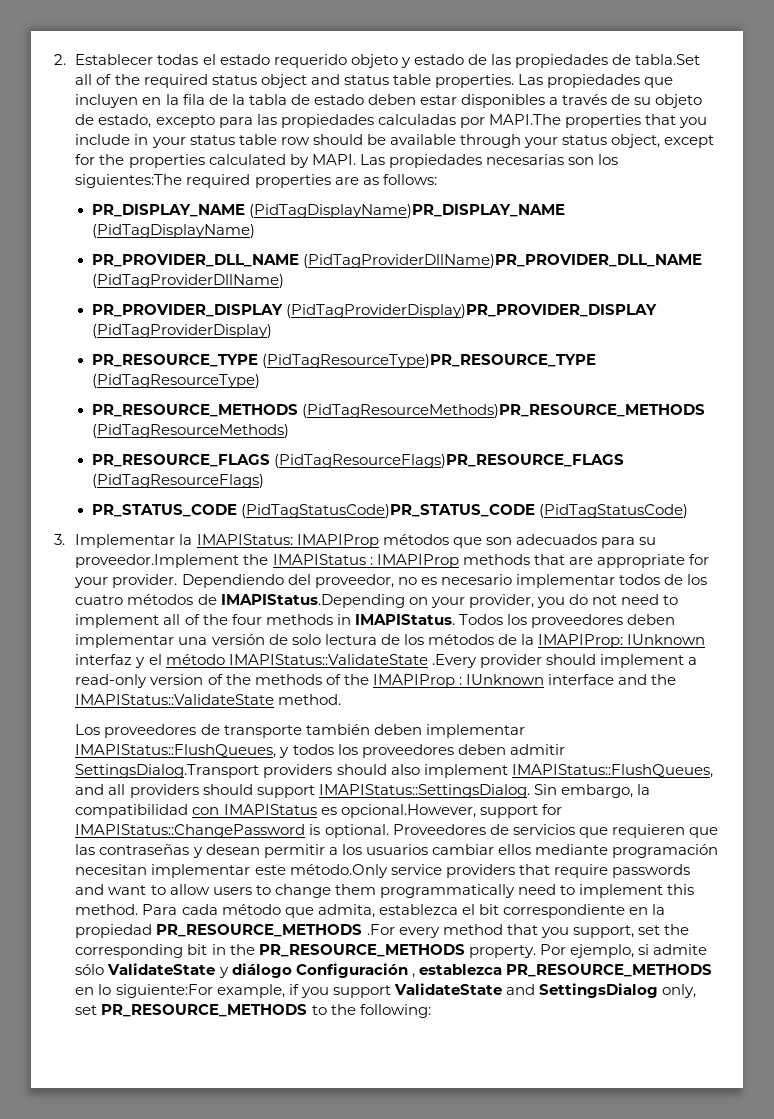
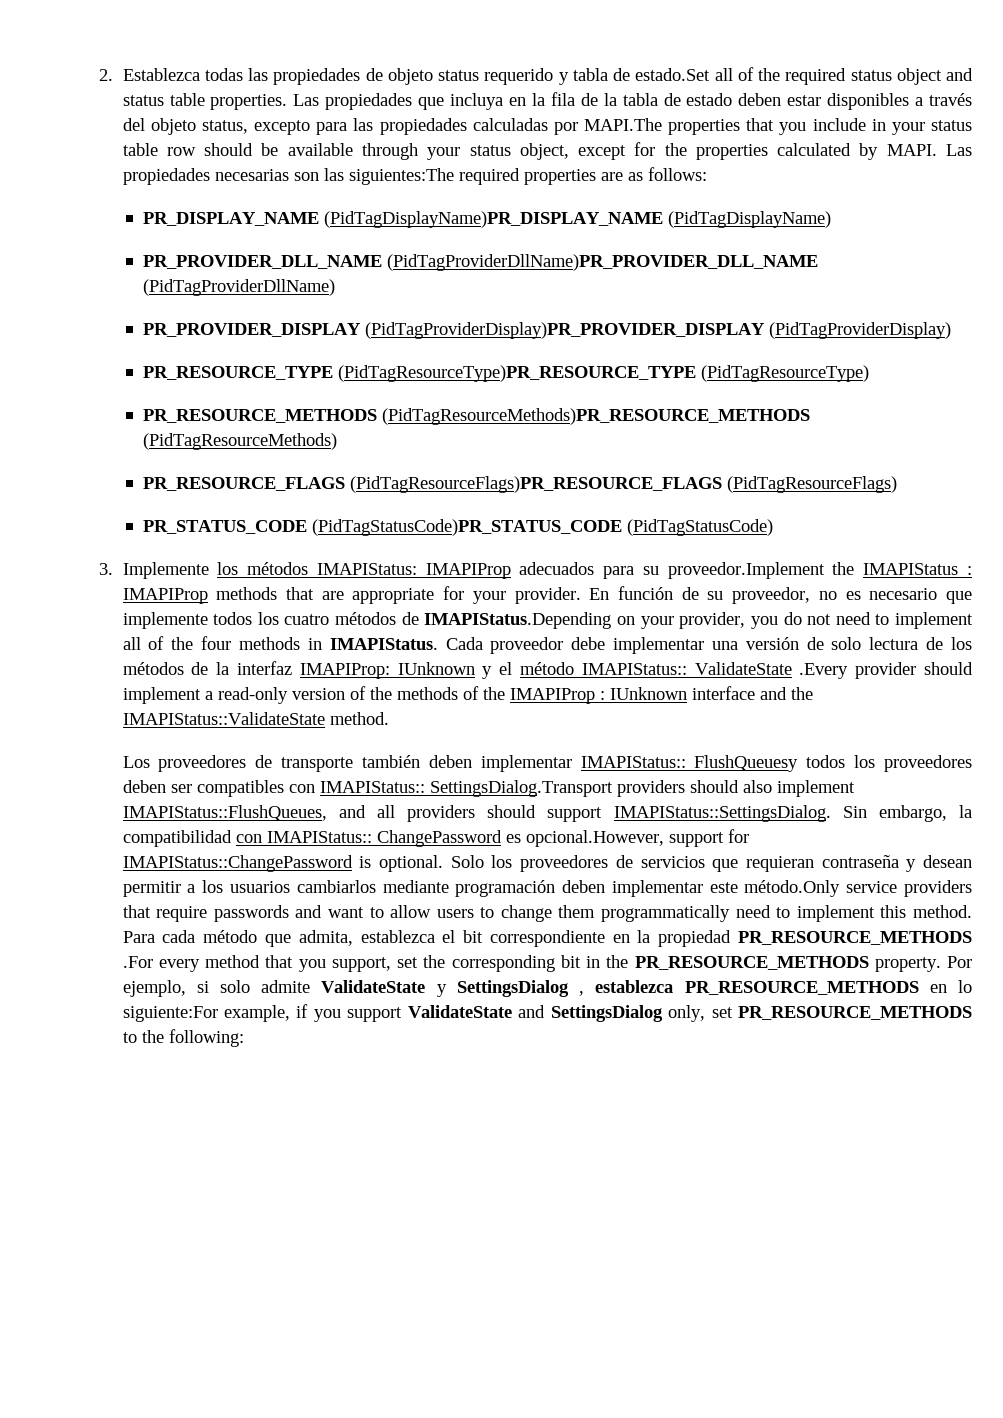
- 2. Establecer todas el estado requerido objeto y estado de las propiedades de tabla.Set all of the required status object and status table properties.
+ 2. Establezca todas las propiedades de objeto status requerido y tabla de estado.Set all of the required status object and status table properties.
- Las propiedades que incluyen en la fila de la tabla de estado deben estar disponibles a través de su objeto de estado, excepto para las propiedades calculadas por MAPI.The properties that you include in your status table row should be available through your status object, except for the properties calculated by MAPI.
+ Las propiedades que incluya en la fila de la tabla de estado deben estar disponibles a través del objeto status, excepto para las propiedades calculadas por MAPI.The properties that you include in your status table row should be available through your status object, except for the properties calculated by MAPI.
- Las propiedades necesarias son los siguientes:The required properties are as follows:
+ Las propiedades necesarias son las siguientes:The required properties are as follows:
- 3. Implementar la IMAPIStatus: IMAPIProp métodos que son adecuados para su proveedor.Implement the IMAPIStatus : IMAPIProp methods that are appropriate for your provider.
+ 3. Implemente los métodos IMAPIStatus: IMAPIProp adecuados para su proveedor.Implement the IMAPIStatus : IMAPIProp methods that are appropriate for your provider.
- Dependiendo del proveedor, no es necesario implementar todos de los cuatro métodos de IMAPIStatus.Depending on your provider, you do not need to implement all of the four methods in IMAPIStatus.
+ En función de su proveedor, no es necesario que implemente todos los cuatro métodos de IMAPIStatus.Depending on your provider, you do not need to implement all of the four methods in IMAPIStatus.
- Todos los proveedores deben implementar una versión de solo lectura de los métodos de la IMAPIProp: IUnknown interfaz y el método IMAPIStatus::ValidateState .Every provider should implement a read-only version of the methods of the IMAPIProp : IUnknown interface and the IMAPIStatus::ValidateState method.
+ Cada proveedor debe implementar una versión de solo lectura de los métodos de la interfaz IMAPIProp: IUnknown y el método IMAPIStatus:: ValidateState .Every provider should implement a read-only version of the methods of the IMAPIProp : IUnknown interface and the IMAPIStatus::ValidateState method.
- Los proveedores de transporte también deben implementar IMAPIStatus::FlushQueues, y todos los proveedores deben admitir SettingsDialog.Transport providers should also implement IMAPIStatus::FlushQueues, and all providers should support IMAPIStatus::SettingsDialog.
+ Los proveedores de transporte también deben implementar IMAPIStatus:: FlushQueuesy todos los proveedores deben ser compatibles con IMAPIStatus:: SettingsDialog.Transport providers should also implement IMAPIStatus::FlushQueues, and all providers should support IMAPIStatus::SettingsDialog.
- Sin embargo, la compatibilidad con IMAPIStatus es opcional.However, support for IMAPIStatus::ChangePassword is optional.
+ Sin embargo, la compatibilidad con IMAPIStatus:: ChangePassword es opcional.However, support for IMAPIStatus::ChangePassword is optional.
- Proveedores de servicios que requieren que las contraseñas y desean permitir a los usuarios cambiar ellos mediante programación necesitan implementar este método.Only service providers that require passwords and want to allow users to change them programmatically need to implement this method.
+ Solo los proveedores de servicios que requieran contraseña y desean permitir a los usuarios cambiarlos mediante programación deben implementar este método.Only service providers that require passwords and want to allow users to change them programmatically need to implement this method.
- Por ejemplo, si admite sólo ValidateState y diálogo Configuración , establezca PR_RESOURCE_METHODS en lo siguiente:For example, if you support ValidateState and SettingsDialog only, set PR_RESOURCE_METHODS to the following:
+ Por ejemplo, si solo admite ValidateState y SettingsDialog , establezca PR_RESOURCE_METHODS en lo siguiente:For example, if you support ValidateState and SettingsDialog only, set PR_RESOURCE_METHODS to the following:

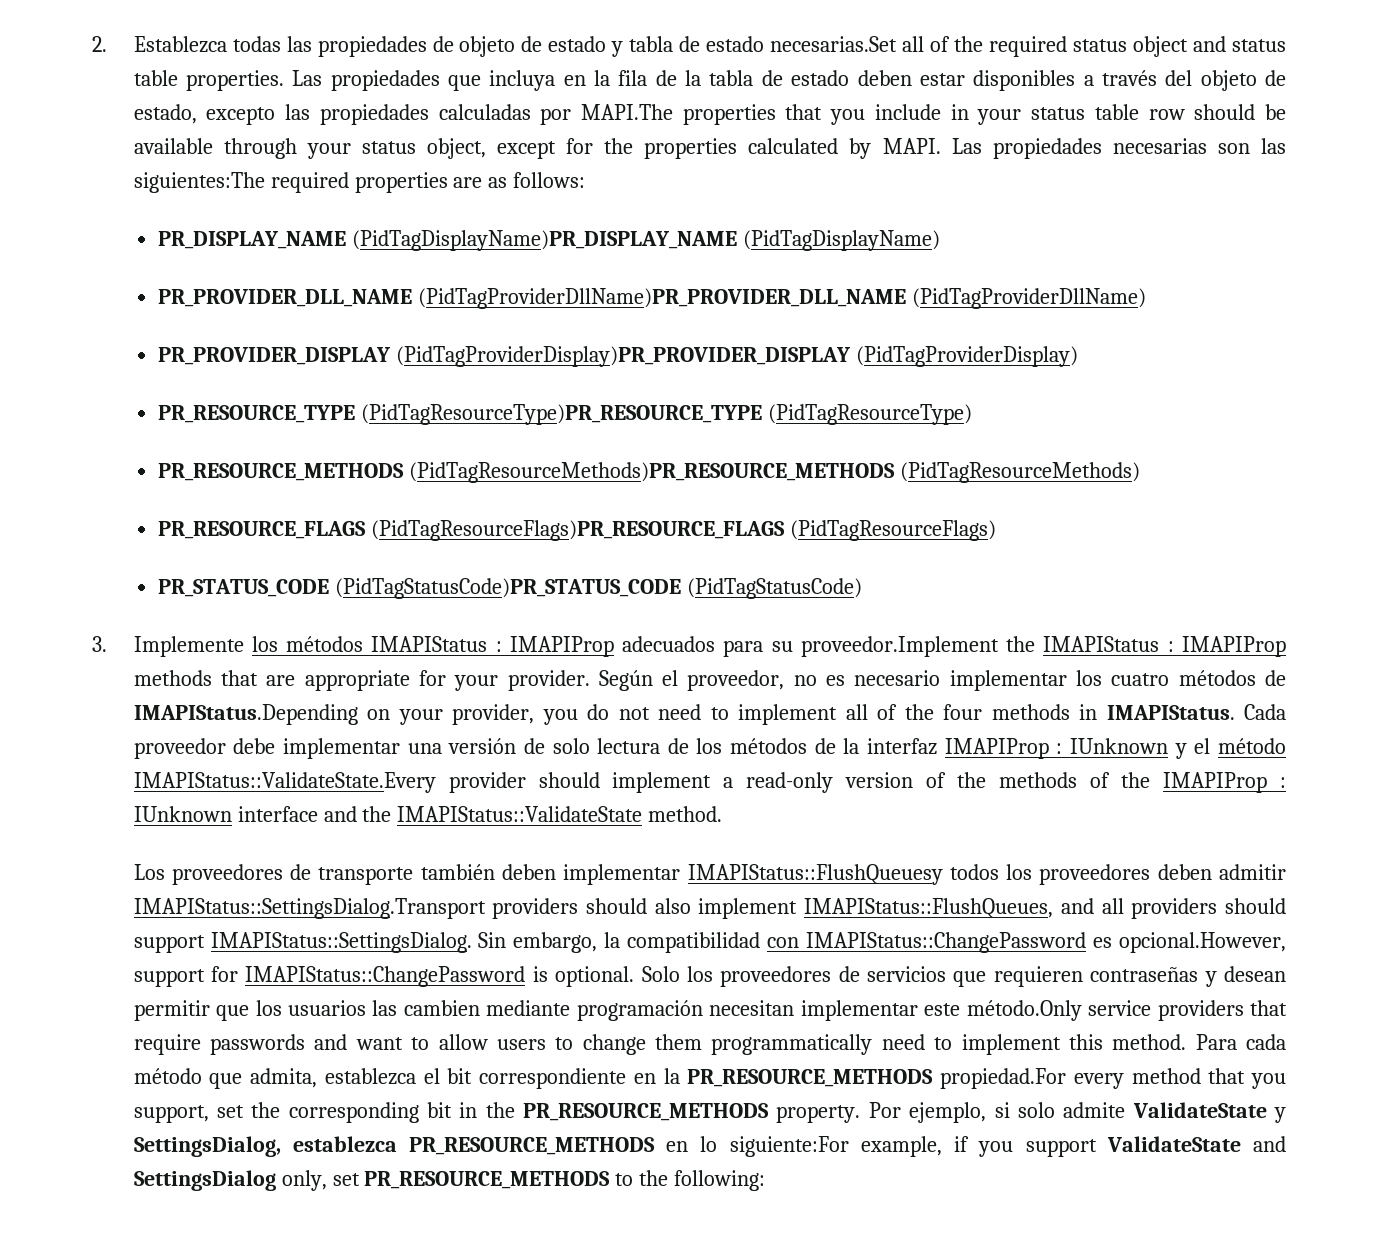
- 2. Establezca todas las propiedades de objeto status requerido y tabla de estado.Set all of the required status object and status table properties.
+ 2. Establezca todas las propiedades de objeto de estado y tabla de estado necesarias.Set all of the required status object and status table properties.
- Las propiedades que incluya en la fila de la tabla de estado deben estar disponibles a través del objeto status, excepto para las propiedades calculadas por MAPI.The properties that you include in your status table row should be available through your status object, except for the properties calculated by MAPI.
+ Las propiedades que incluya en la fila de la tabla de estado deben estar disponibles a través del objeto de estado, excepto las propiedades calculadas por MAPI.The properties that you include in your status table row should be available through your status object, except for the properties calculated by MAPI.
- 3. Implemente los métodos IMAPIStatus: IMAPIProp adecuados para su proveedor.Implement the IMAPIStatus : IMAPIProp methods that are appropriate for your provider.
+ 3. Implemente los métodos IMAPIStatus : IMAPIProp adecuados para su proveedor.Implement the IMAPIStatus : IMAPIProp methods that are appropriate for your provider.
- En función de su proveedor, no es necesario que implemente todos los cuatro métodos de IMAPIStatus.Depending on your provider, you do not need to implement all of the four methods in IMAPIStatus.
+ Según el proveedor, no es necesario implementar los cuatro métodos de IMAPIStatus.Depending on your provider, you do not need to implement all of the four methods in IMAPIStatus.
- Cada proveedor debe implementar una versión de solo lectura de los métodos de la interfaz IMAPIProp: IUnknown y el método IMAPIStatus:: ValidateState .Every provider should implement a read-only version of the methods of the IMAPIProp : IUnknown interface and the IMAPIStatus::ValidateState method.
+ Cada proveedor debe implementar una versión de solo lectura de los métodos de la interfaz IMAPIProp : IUnknown y el método IMAPIStatus::ValidateState.Every provider should implement a read-only version of the methods of the IMAPIProp : IUnknown interface and the IMAPIStatus::ValidateState method.
- Los proveedores de transporte también deben implementar IMAPIStatus:: FlushQueuesy todos los proveedores deben ser compatibles con IMAPIStatus:: SettingsDialog.Transport providers should also implement IMAPIStatus::FlushQueues, and all providers should support IMAPIStatus::SettingsDialog.
+ Los proveedores de transporte también deben implementar IMAPIStatus::FlushQueuesy todos los proveedores deben admitir IMAPIStatus::SettingsDialog.Transport providers should also implement IMAPIStatus::FlushQueues, and all providers should support IMAPIStatus::SettingsDialog.
- Sin embargo, la compatibilidad con IMAPIStatus:: ChangePassword es opcional.However, support for IMAPIStatus::ChangePassword is optional.
+ Sin embargo, la compatibilidad con IMAPIStatus::ChangePassword es opcional.However, support for IMAPIStatus::ChangePassword is optional.
- Solo los proveedores de servicios que requieran contraseña y desean permitir a los usuarios cambiarlos mediante programación deben implementar este método.Only service providers that require passwords and want to allow users to change them programmatically need to implement this method.
+ Solo los proveedores de servicios que requieren contraseñas y desean permitir que los usuarios las cambien mediante programación necesitan implementar este método.Only service providers that require passwords and want to allow users to change them programmatically need to implement this method.
- Para cada método que admita, establezca el bit correspondiente en la propiedad PR_RESOURCE_METHODS .For every method that you support, set the corresponding bit in the PR_RESOURCE_METHODS property.
+ Para cada método que admita, establezca el bit correspondiente en la PR_RESOURCE_METHODS propiedad.For every method that you support, set the corresponding bit in the PR_RESOURCE_METHODS property.
- Por ejemplo, si solo admite ValidateState y SettingsDialog , establezca PR_RESOURCE_METHODS en lo siguiente:For example, if you support ValidateState and SettingsDialog only, set PR_RESOURCE_METHODS to the following:
+ Por ejemplo, si solo admite ValidateState y SettingsDialog, establezca PR_RESOURCE_METHODS en lo siguiente:For example, if you support ValidateState and SettingsDialog only, set PR_RESOURCE_METHODS to the following:

